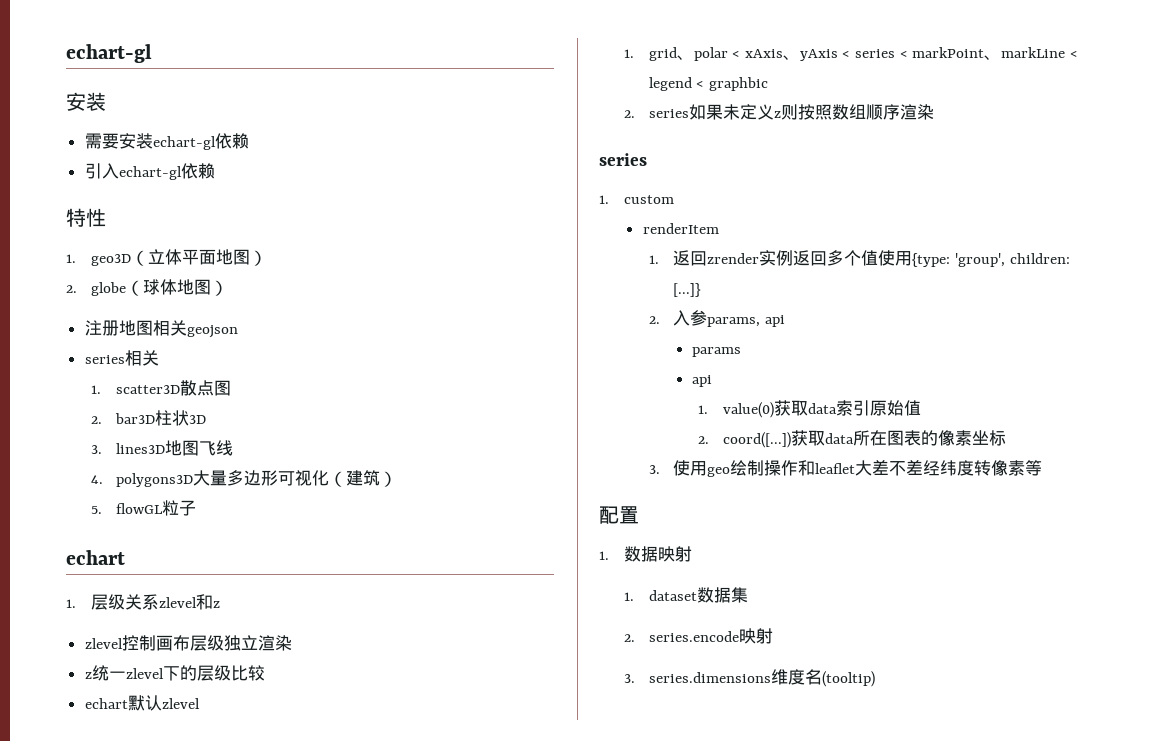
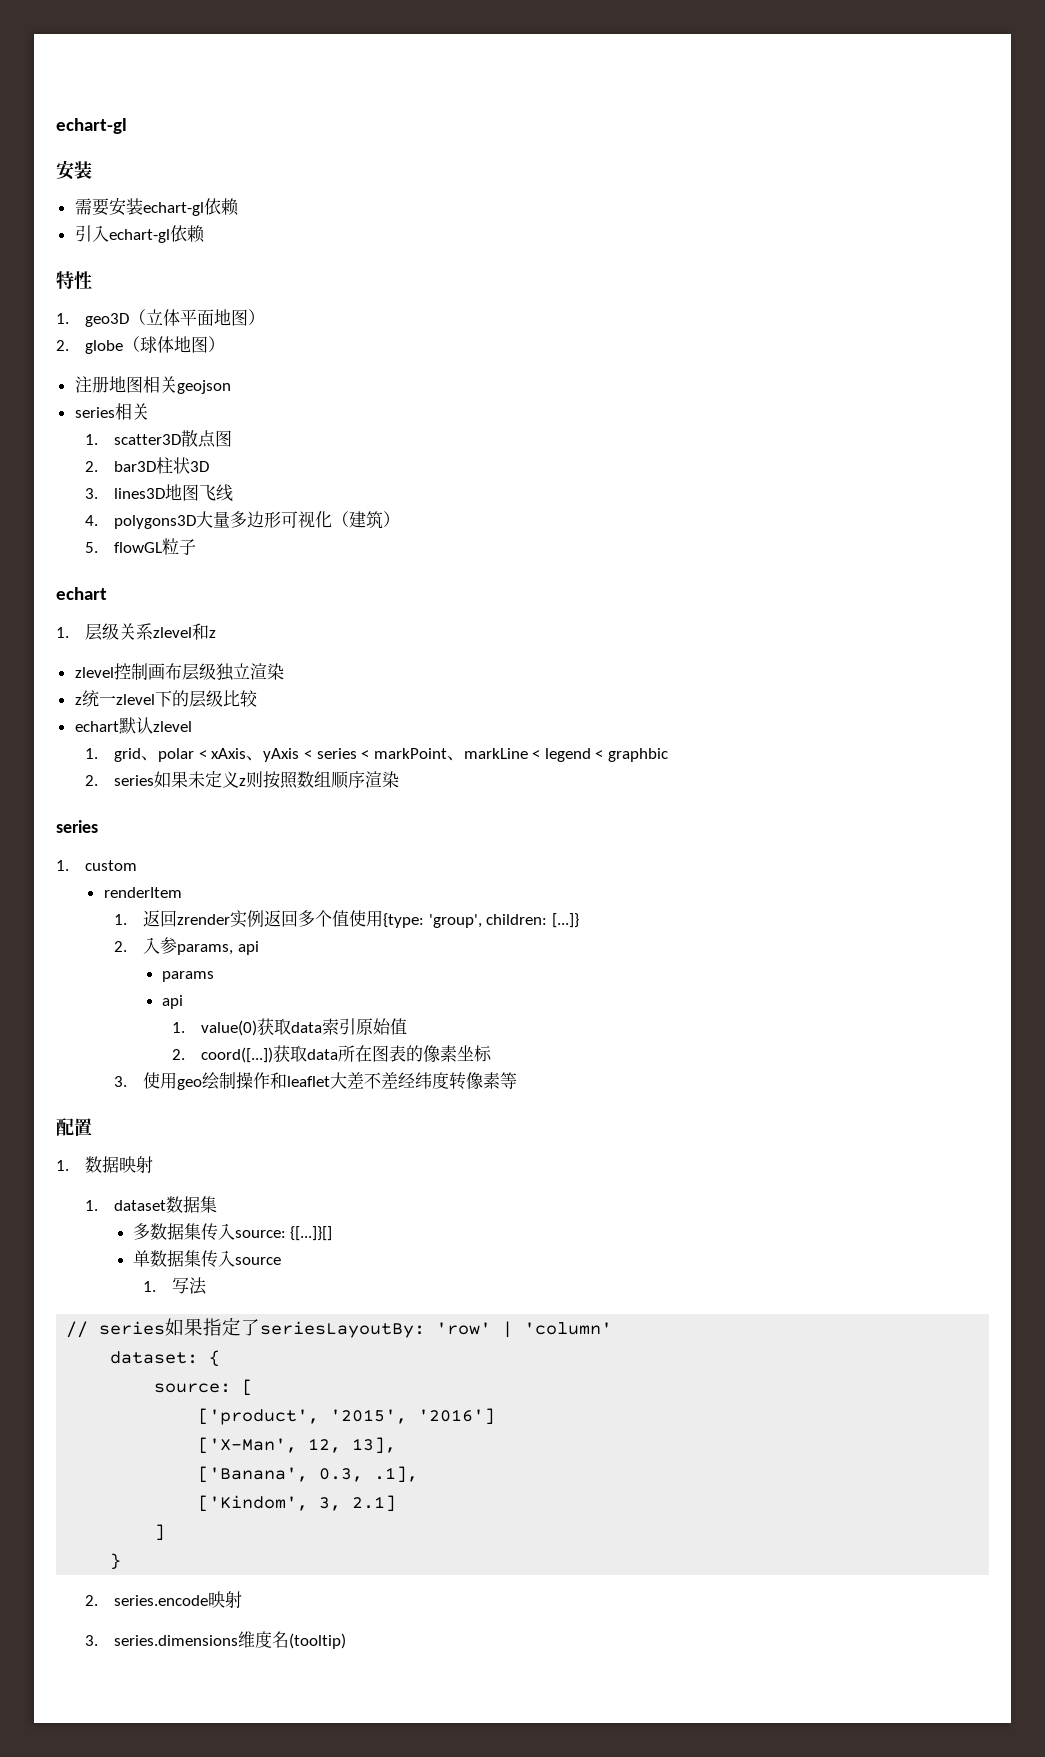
+ 多数据集传入source: {[...]}[]
+ 单数据集传入source
+ 1.写法
+ // series如果指定了seriesLayoutBy: 'row' | 'column'
+ dataset: {
+ source: [
+ ['product', '2015', '2016']
+ ['X-Man', 12, 13],
+ ['Banana', 0.3, .1],
+ ['Kindom', 3, 2.1]
+ ]
+ }

